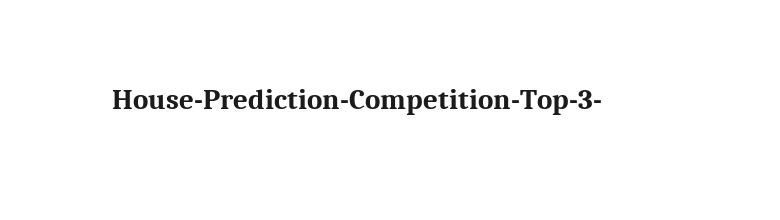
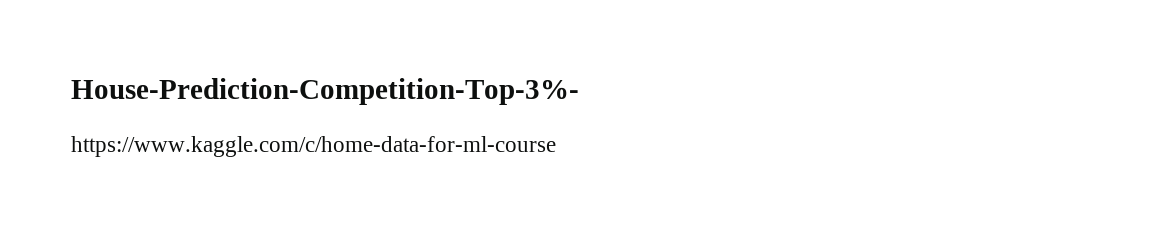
- House-Prediction-Competition-Top-3-
+ House-Prediction-Competition-Top-3%-
+ https://www.kaggle.com/c/home-data-for-ml-course

